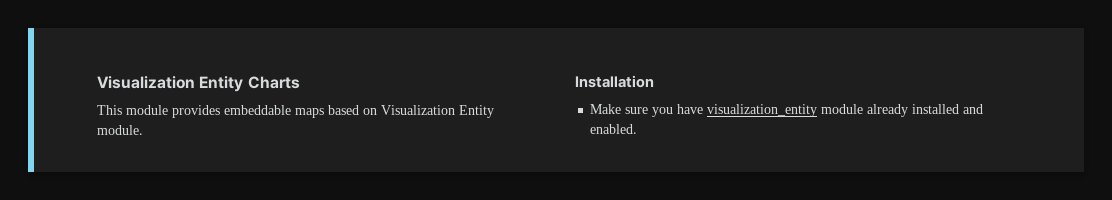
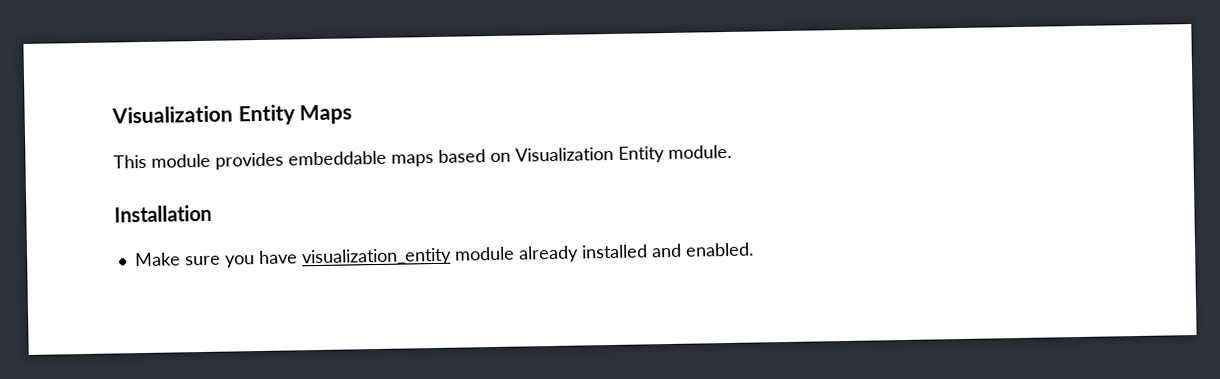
- Visualization Entity Charts
+ Visualization Entity Maps

